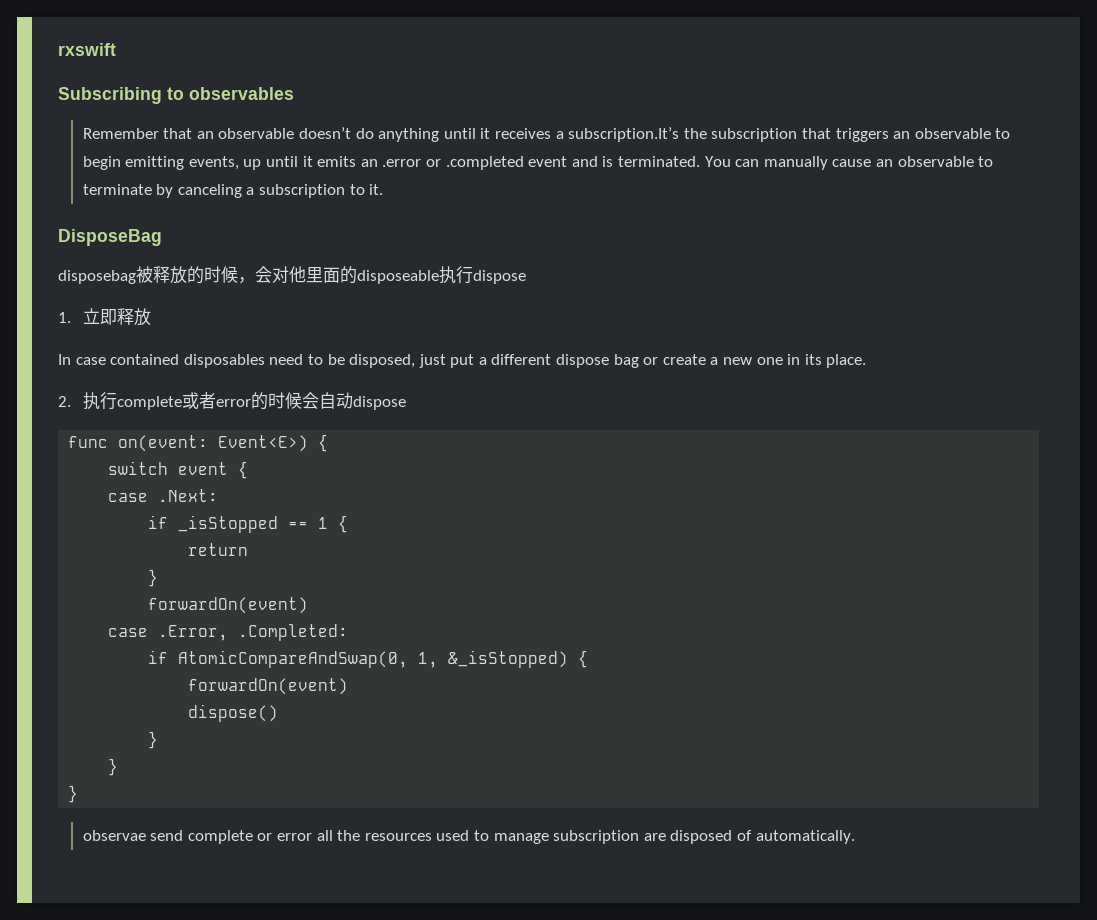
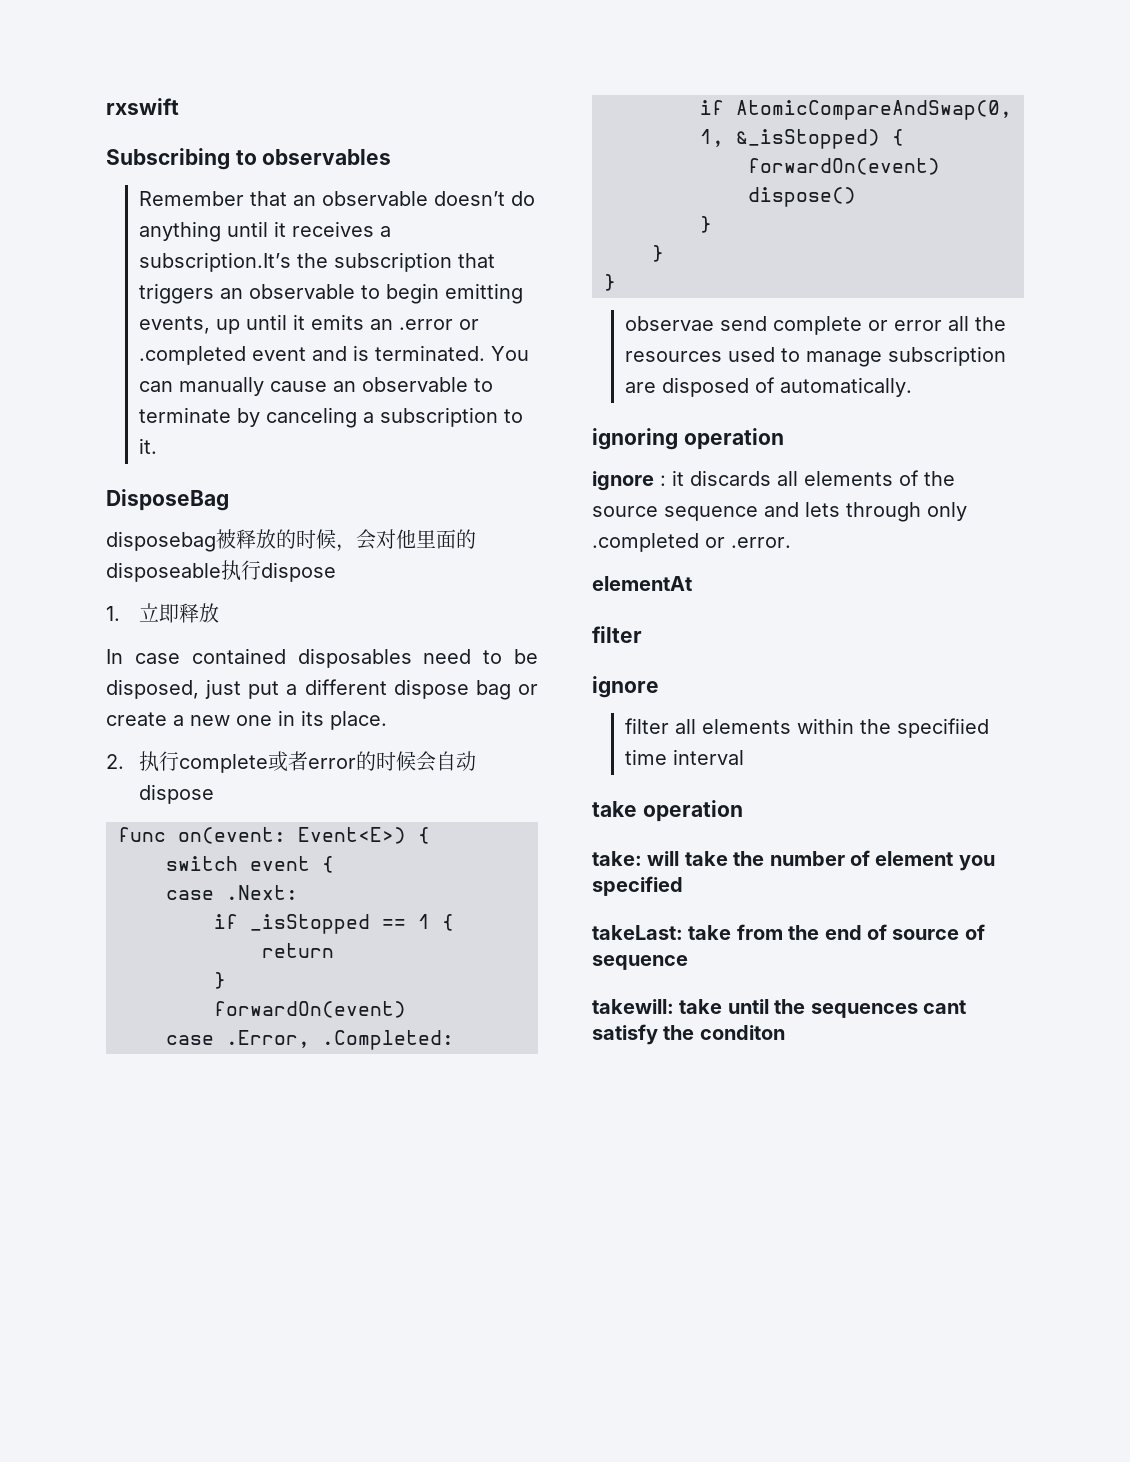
+ ignoring operation
+ ignore : it discards all elements of the source sequence and lets through only .completed or .error.
+ elementAt
+ filter
+ ignore
+ filter all elements within the specifiied time interval
+ take operation
+ take: will take the number of element you specified
+ takeLast: take from the end of source of sequence
+ takewill: take until the sequences cant satisfy the conditon

